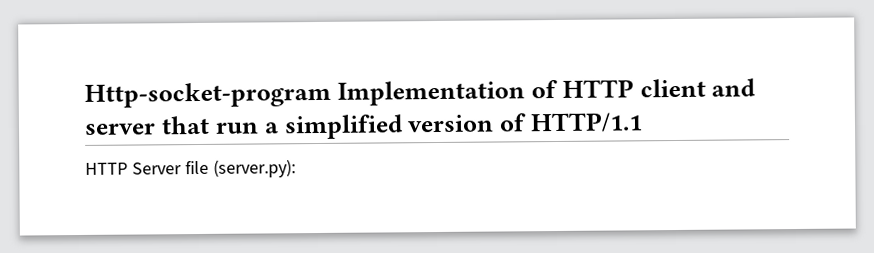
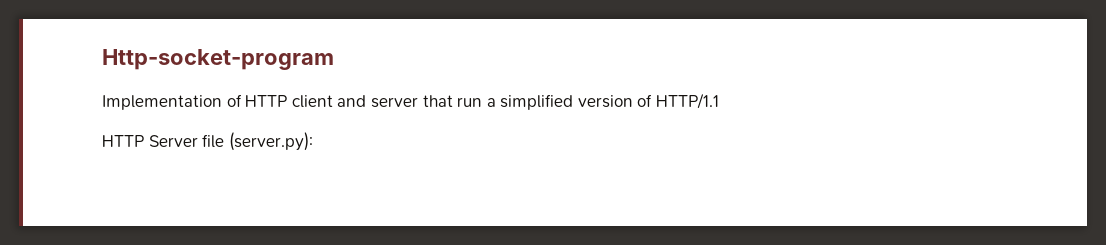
- Http-socket-program Implementation of HTTP client and server that run a simplified version of HTTP/1.1
+ Http-socket-program
+ Implementation of HTTP client and server that run a simplified version of HTTP/1.1

